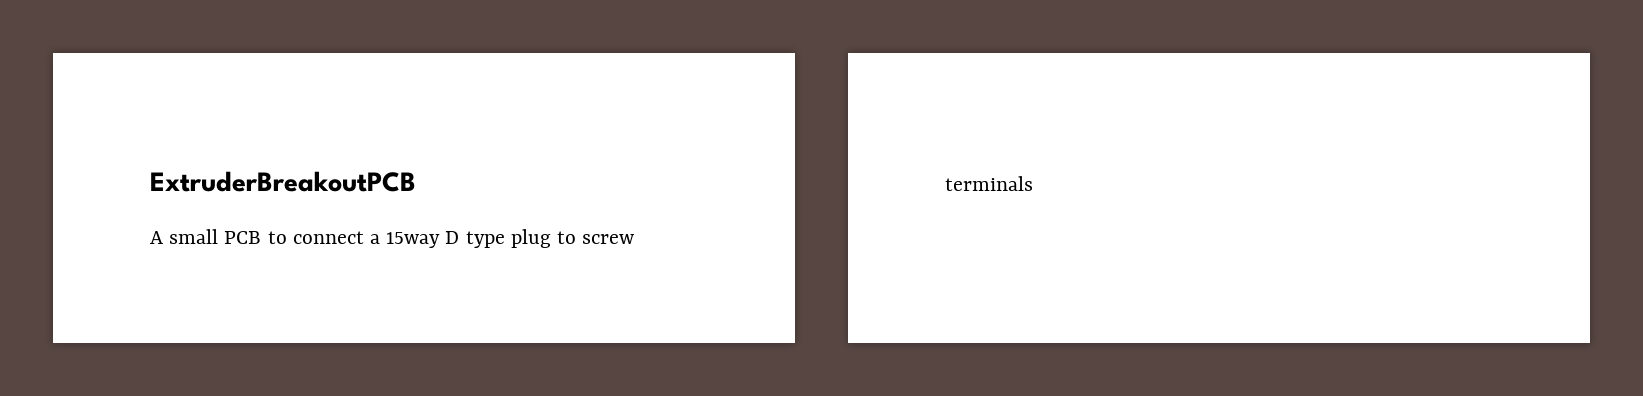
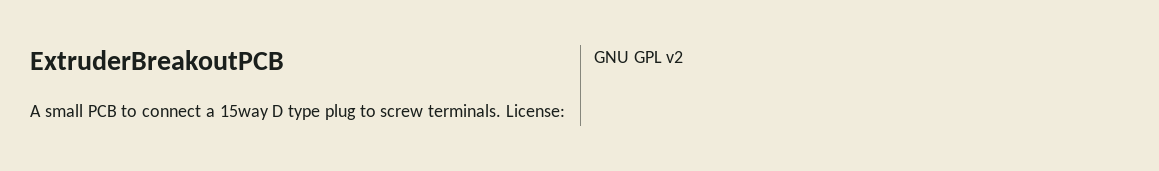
- A small PCB to connect a 15way D type plug to screw terminals
+ A small PCB to connect a 15way D type plug to screw terminals. License: GNU GPL v2

